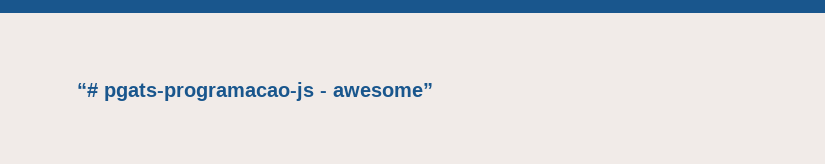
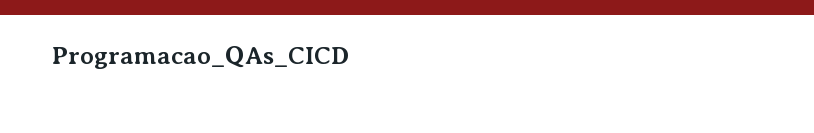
- “# pgats-programacao-js - awesome”
+ Programacao_QAs_CICD

